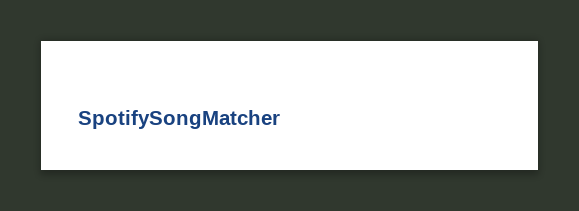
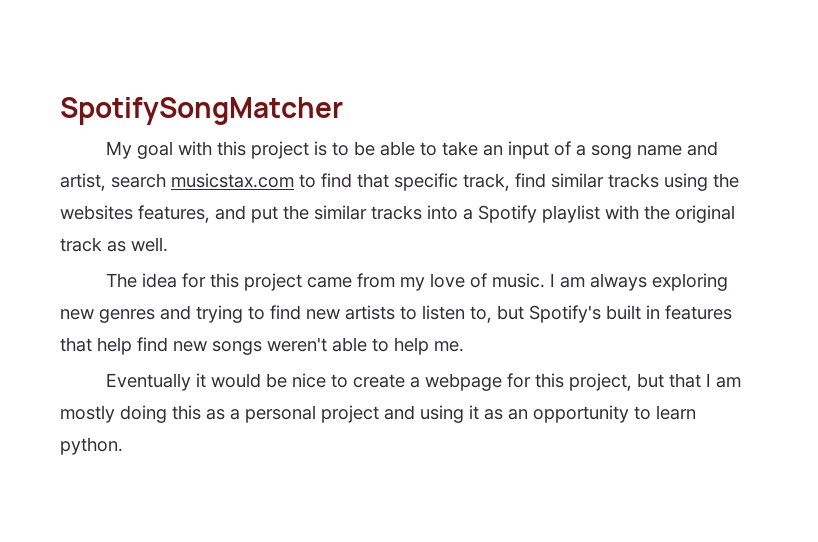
+ My goal with this project is to be able to take an input of a song name and artist, search musicstax.com to find that specific track, find similar tracks using the websites features, and put the similar tracks into a Spotify playlist with the original track as well.
+ The idea for this project came from my love of music. I am always exploring new genres and trying to find new artists to listen to, but Spotify's built in features that help find new songs weren't able to help me.
+ Eventually it would be nice to create a webpage for this project, but that I am mostly doing this as a personal project and using it as an opportunity to learn python.

